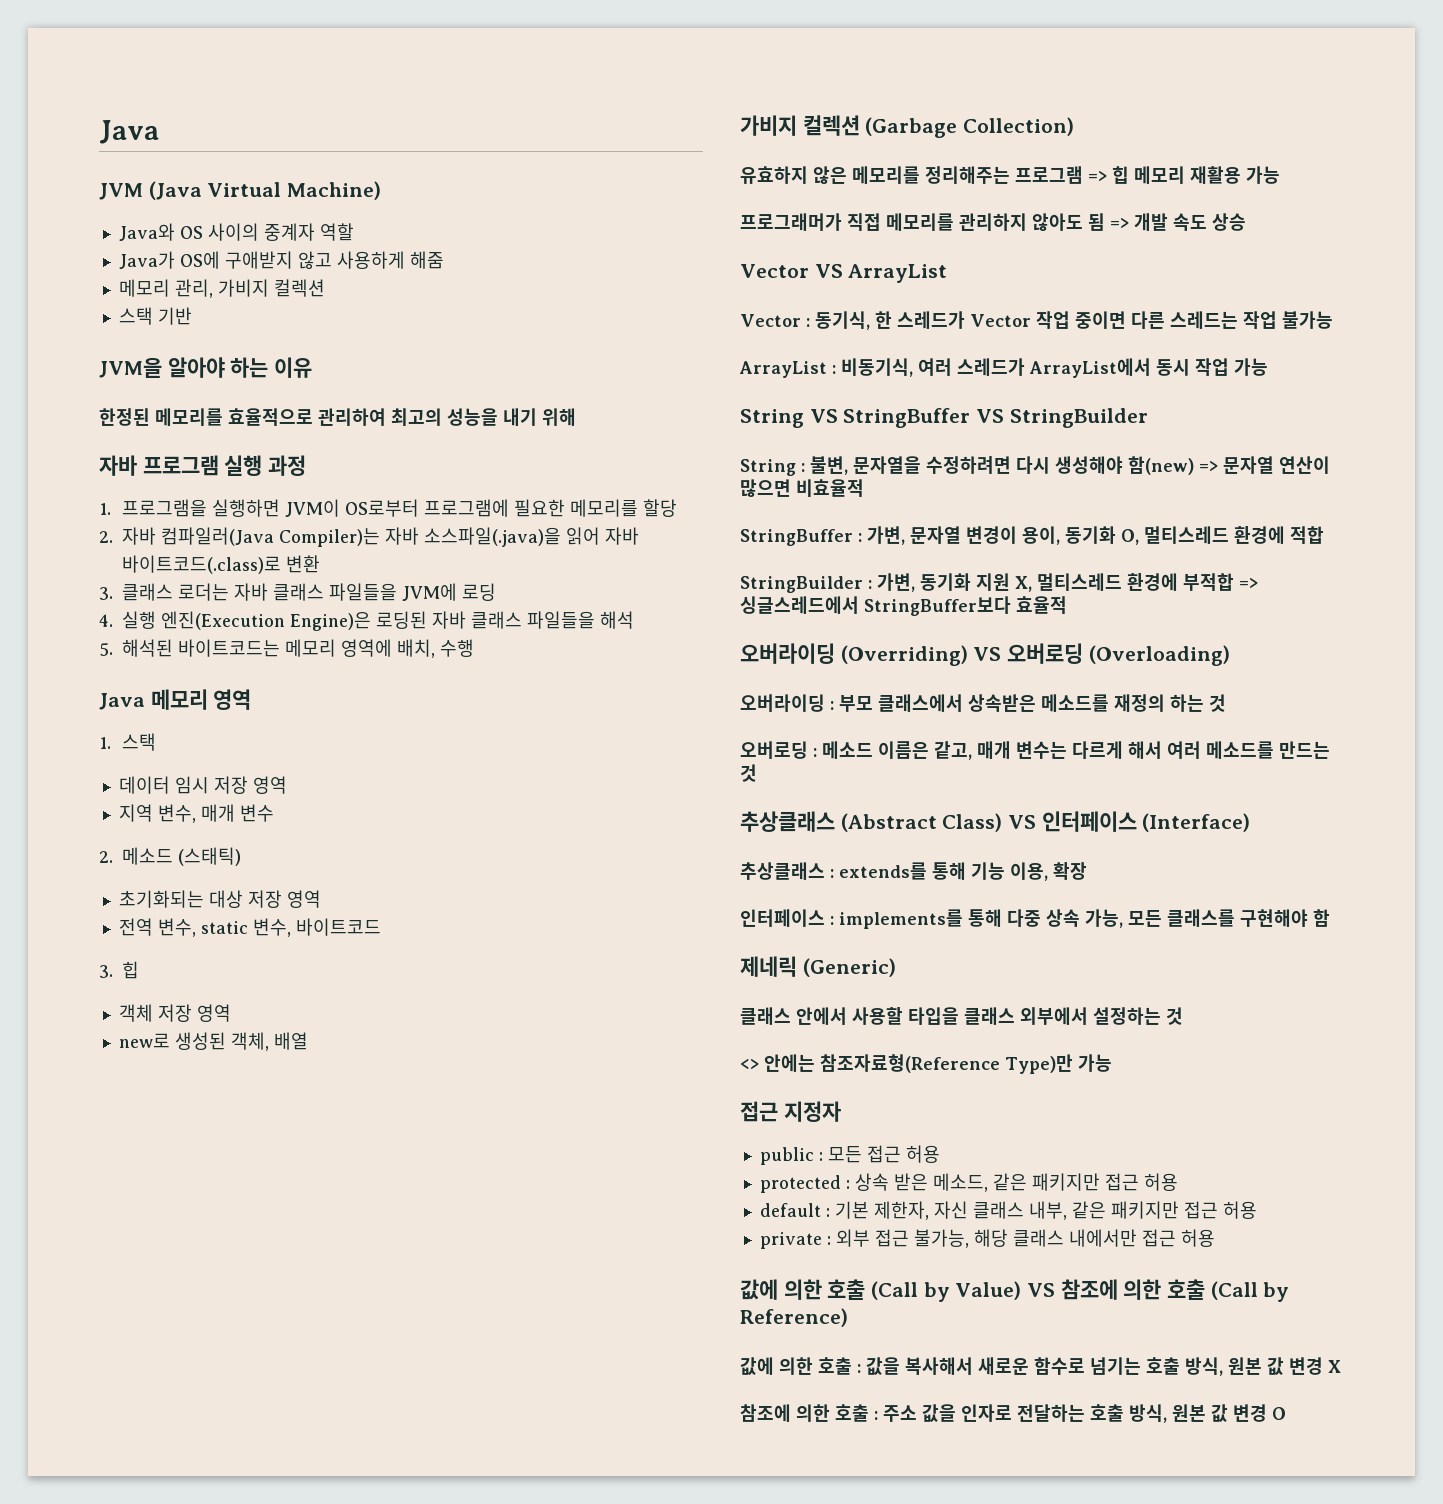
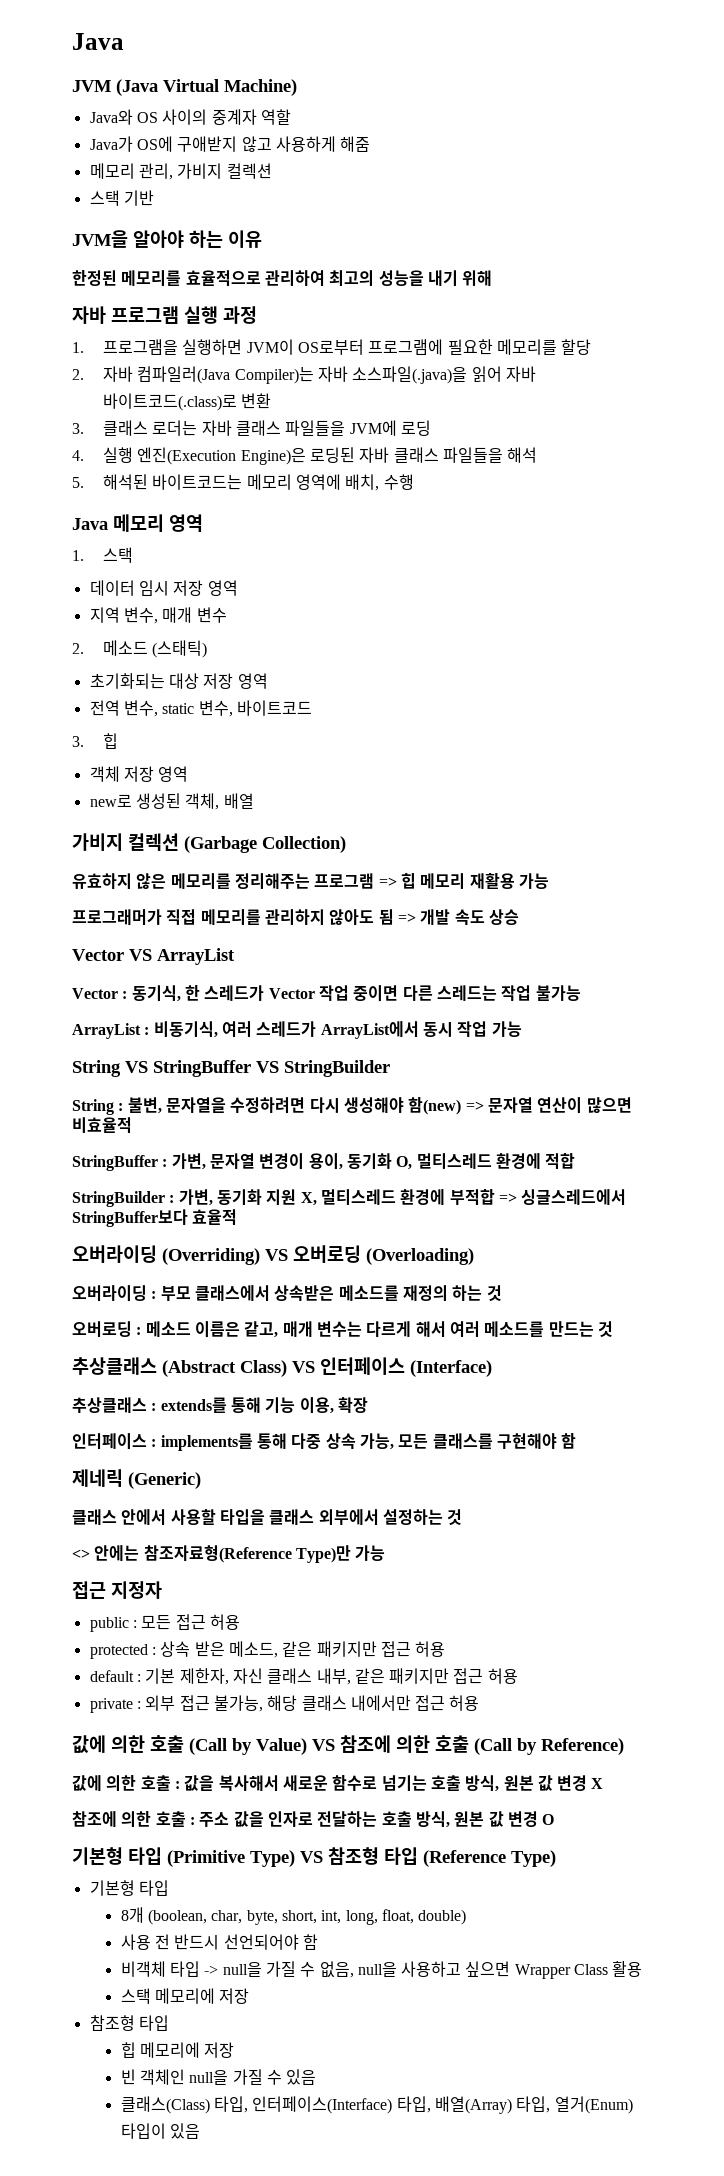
+ 기본형 타입 (Primitive Type) VS 참조형 타입 (Reference Type)
+ 기본형 타입
+ 8개 (boolean, char, byte, short, int, long, float, double)
+ 사용 전 반드시 선언되어야 함
+ 비객체 타입 -> null을 가질 수 없음, null을 사용하고 싶으면 Wrapper Class 활용
+ 스택 메모리에 저장
+ 참조형 타입
+ 힙 메모리에 저장
+ 빈 객체인 null을 가질 수 있음
+ 클래스(Class) 타입, 인터페이스(Interface) 타입, 배열(Array) 타입, 열거(Enum) 타입이 있음

